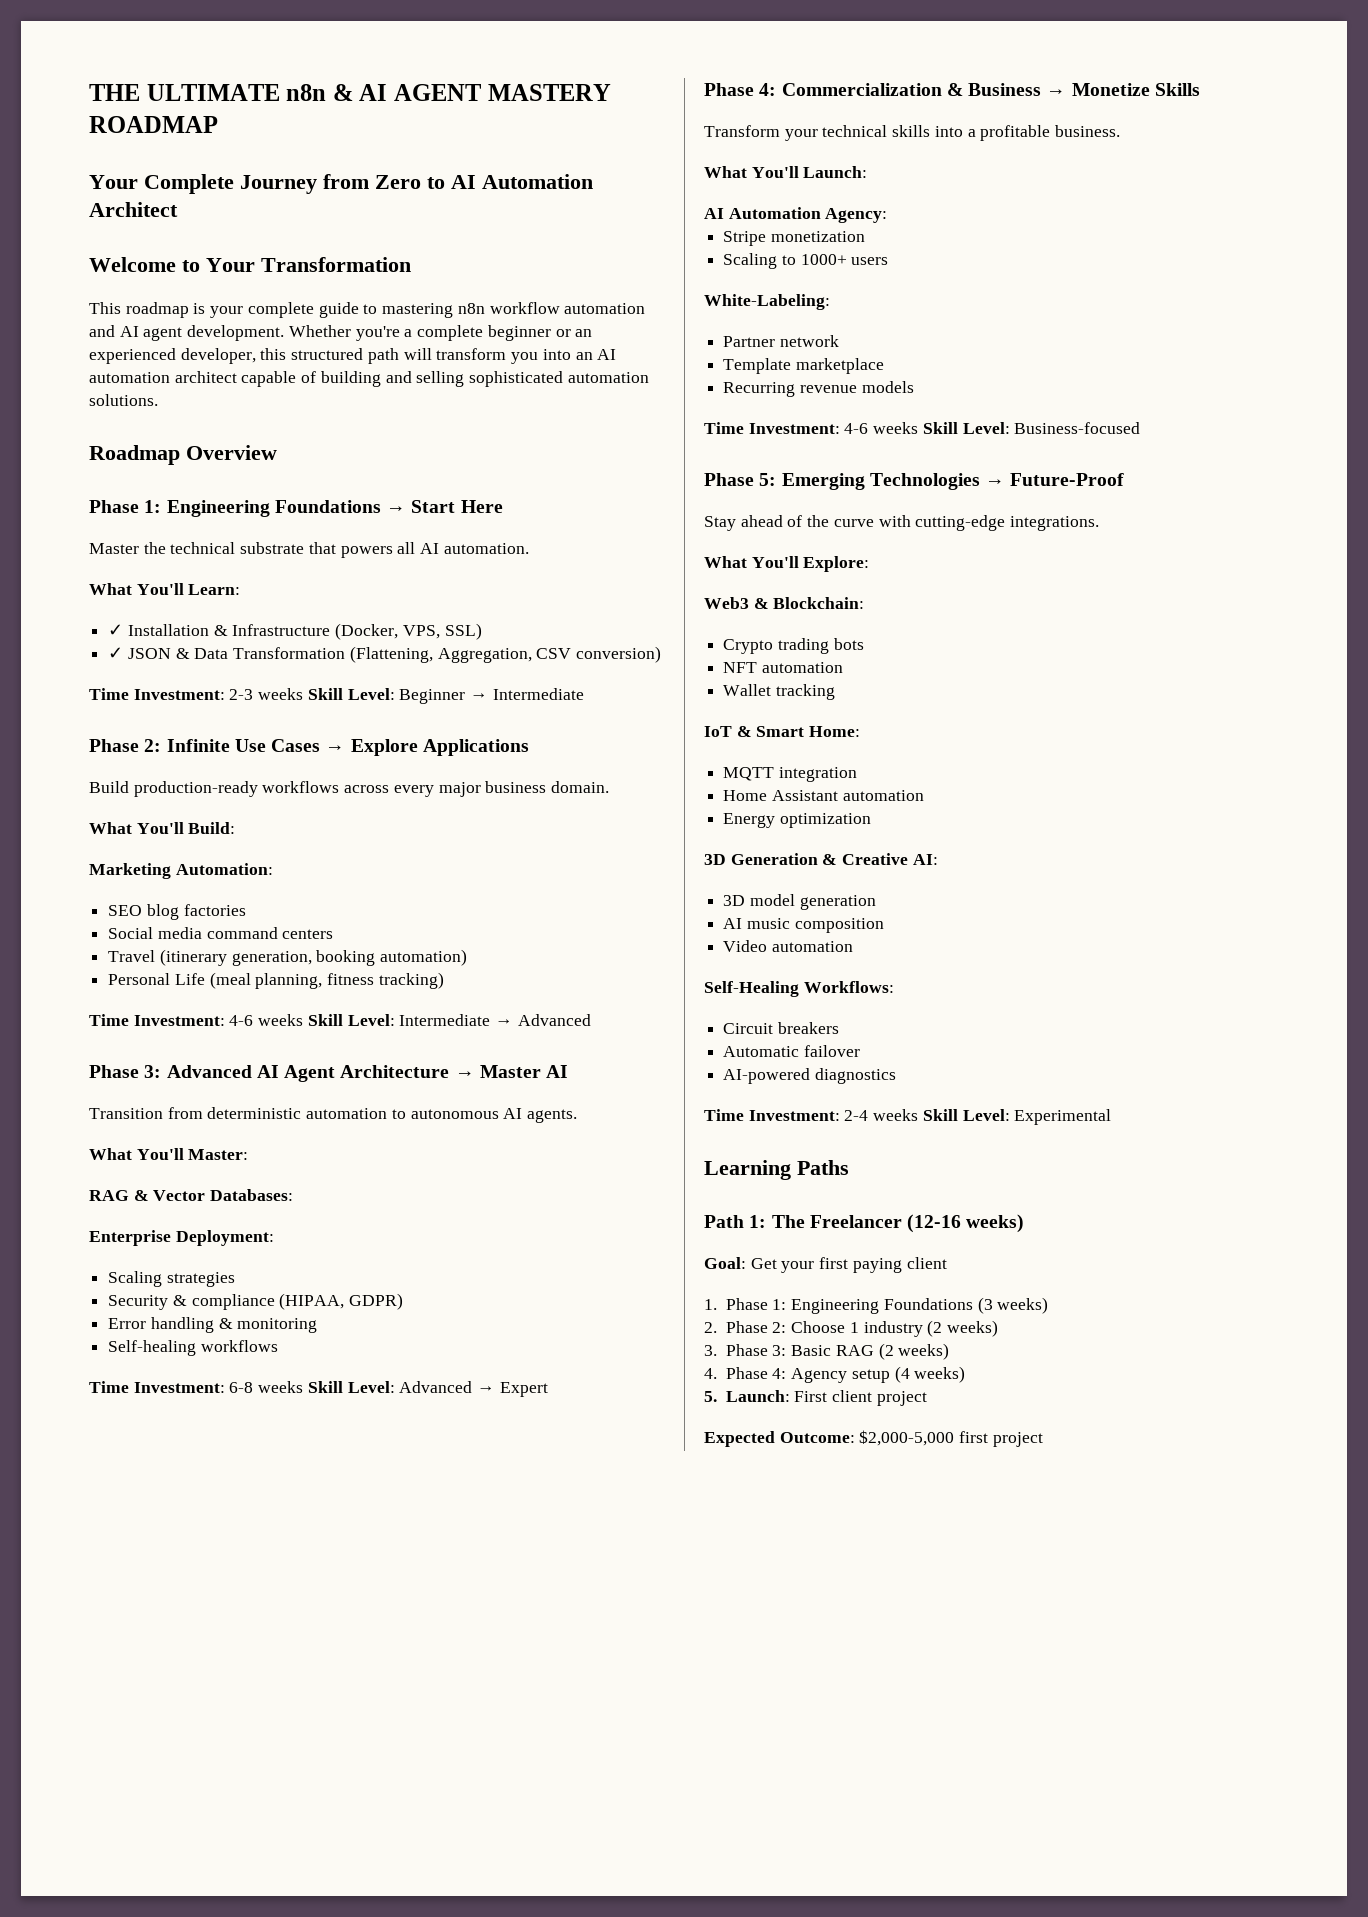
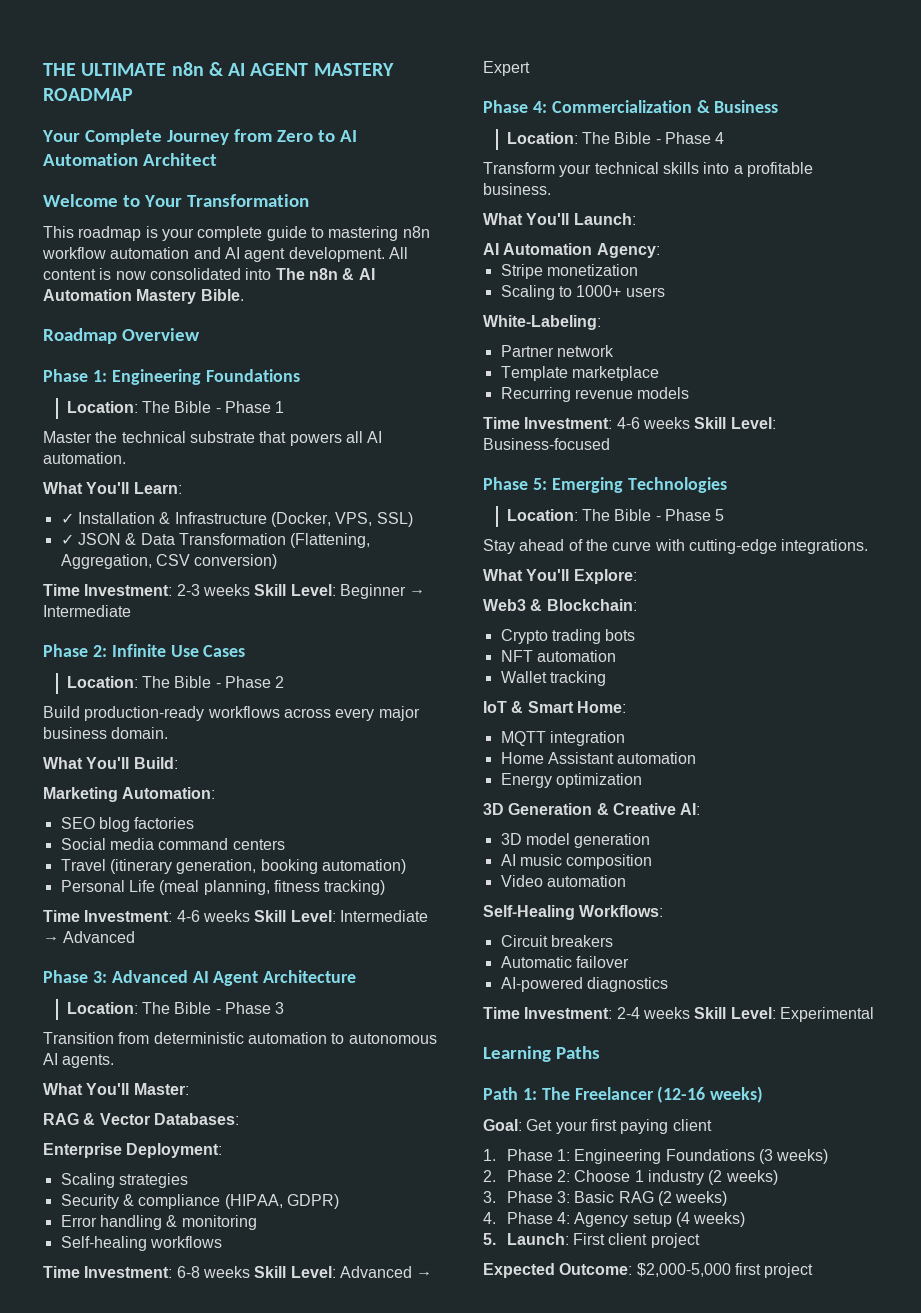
- Whether you're a complete beginner or an experienced developer, this structured path will transform you into an AI automation architect capable of building and selling sophisticated automation solutions.
+ All content is now consolidated into The n8n & AI Automation Mastery Bible.
  Roadmap Overview
- Phase 1: Engineering Foundations → Start Here
+ Phase 1: Engineering Foundations
+ Location: The Bible - Phase 1
- Phase 2: Infinite Use Cases → Explore Applications
+ Phase 2: Infinite Use Cases
+ Location: The Bible - Phase 2
- Phase 3: Advanced AI Agent Architecture → Master AI
+ Phase 3: Advanced AI Agent Architecture
+ Location: The Bible - Phase 3
- Phase 4: Commercialization & Business → Monetize Skills
+ Phase 4: Commercialization & Business
+ Location: The Bible - Phase 4
- Phase 5: Emerging Technologies → Future-Proof
+ Phase 5: Emerging Technologies
+ Location: The Bible - Phase 5

